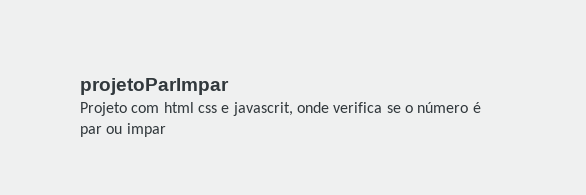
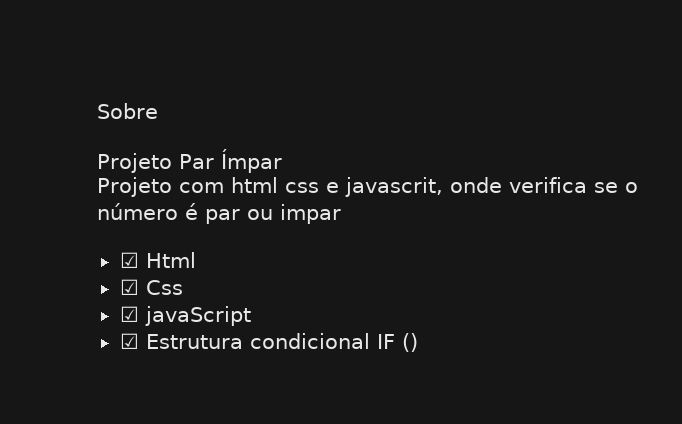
- projetoParImpar
+ Sobre
+ Projeto Par Ímpar
+ ☑ Html
+ ☑ Css
+ ☑ javaScript
+ ☑ Estrutura condicional IF ()

